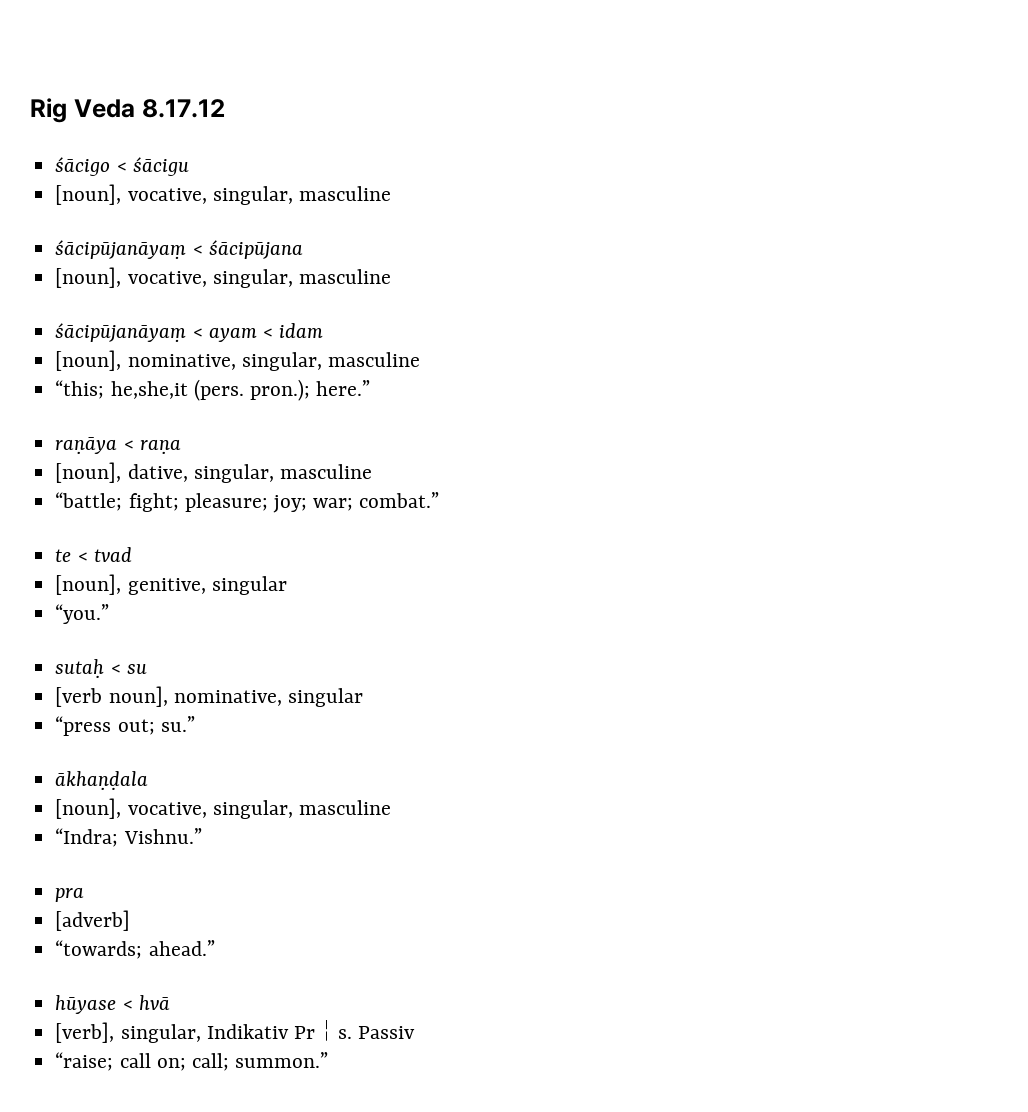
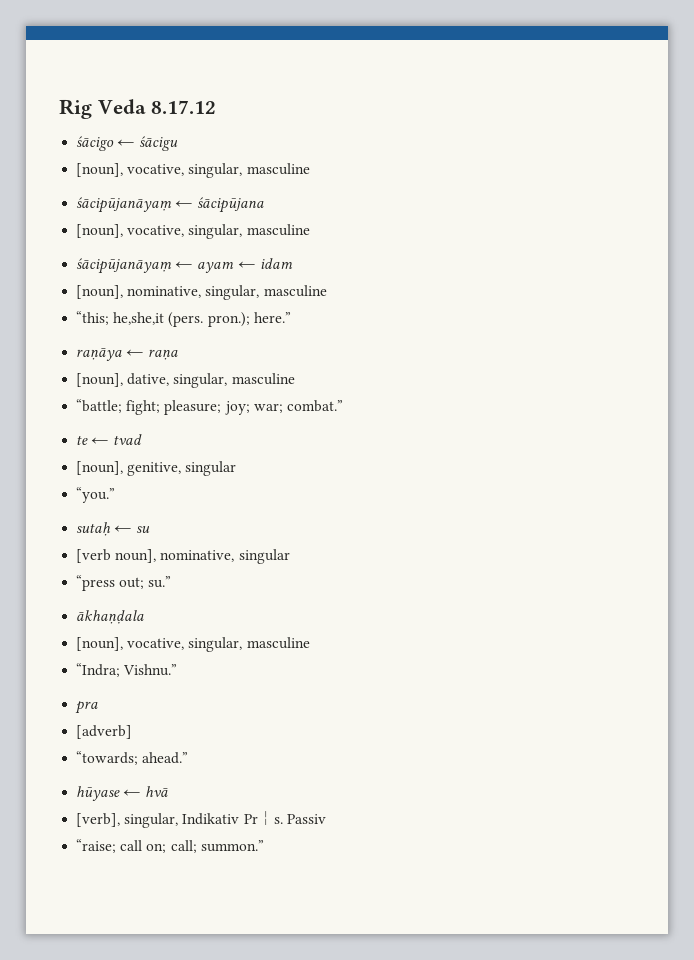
- śācigo < śācigu
+ śācigo ← śācigu
- śācipūjanāyaṃ < śācipūjana
+ śācipūjanāyaṃ ← śācipūjana
- śācipūjanāyaṃ < ayam < idam
+ śācipūjanāyaṃ ← ayam ← idam
- raṇāya < raṇa
+ raṇāya ← raṇa
- te < tvad
+ te ← tvad
- sutaḥ < su
+ sutaḥ ← su
- hūyase < hvā
+ hūyase ← hvā

